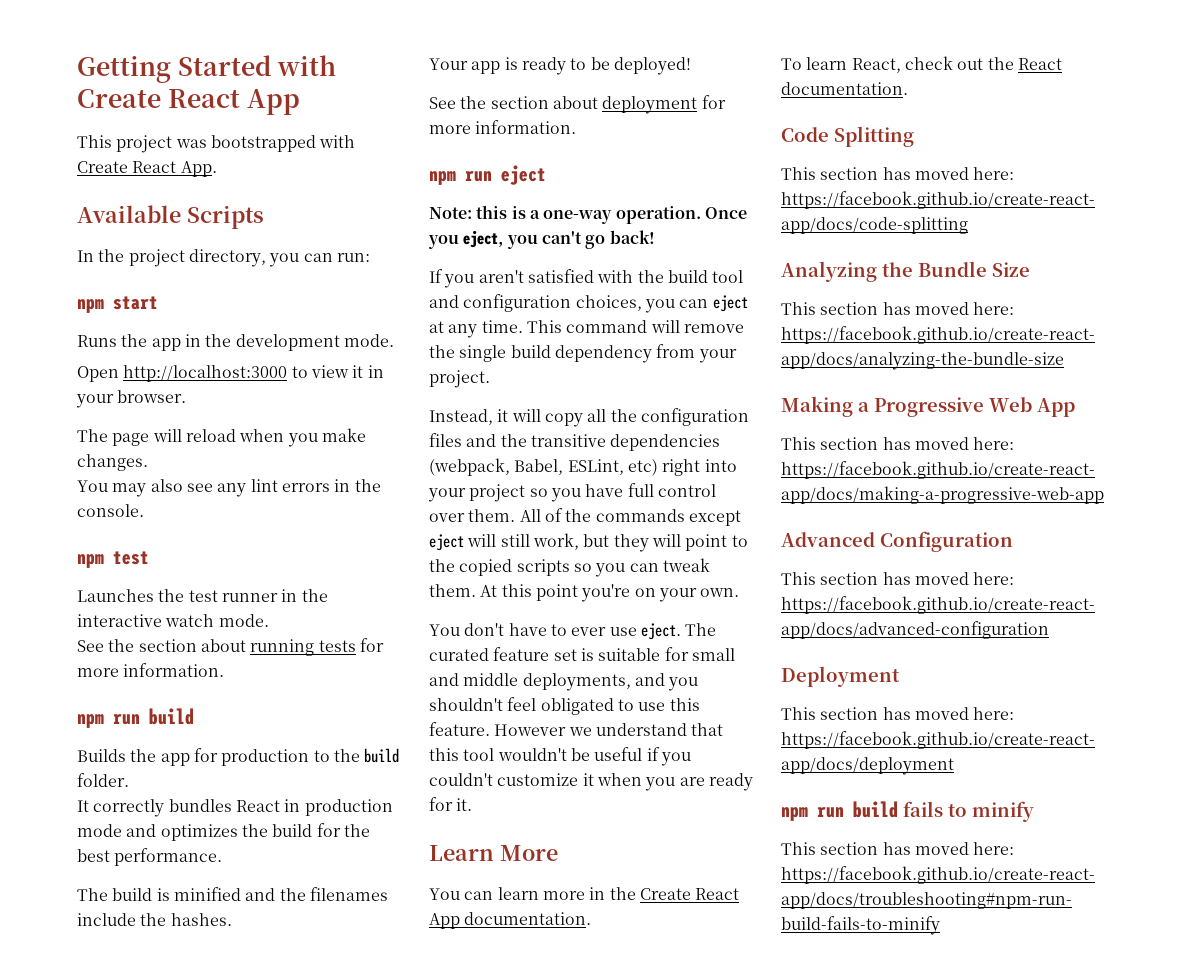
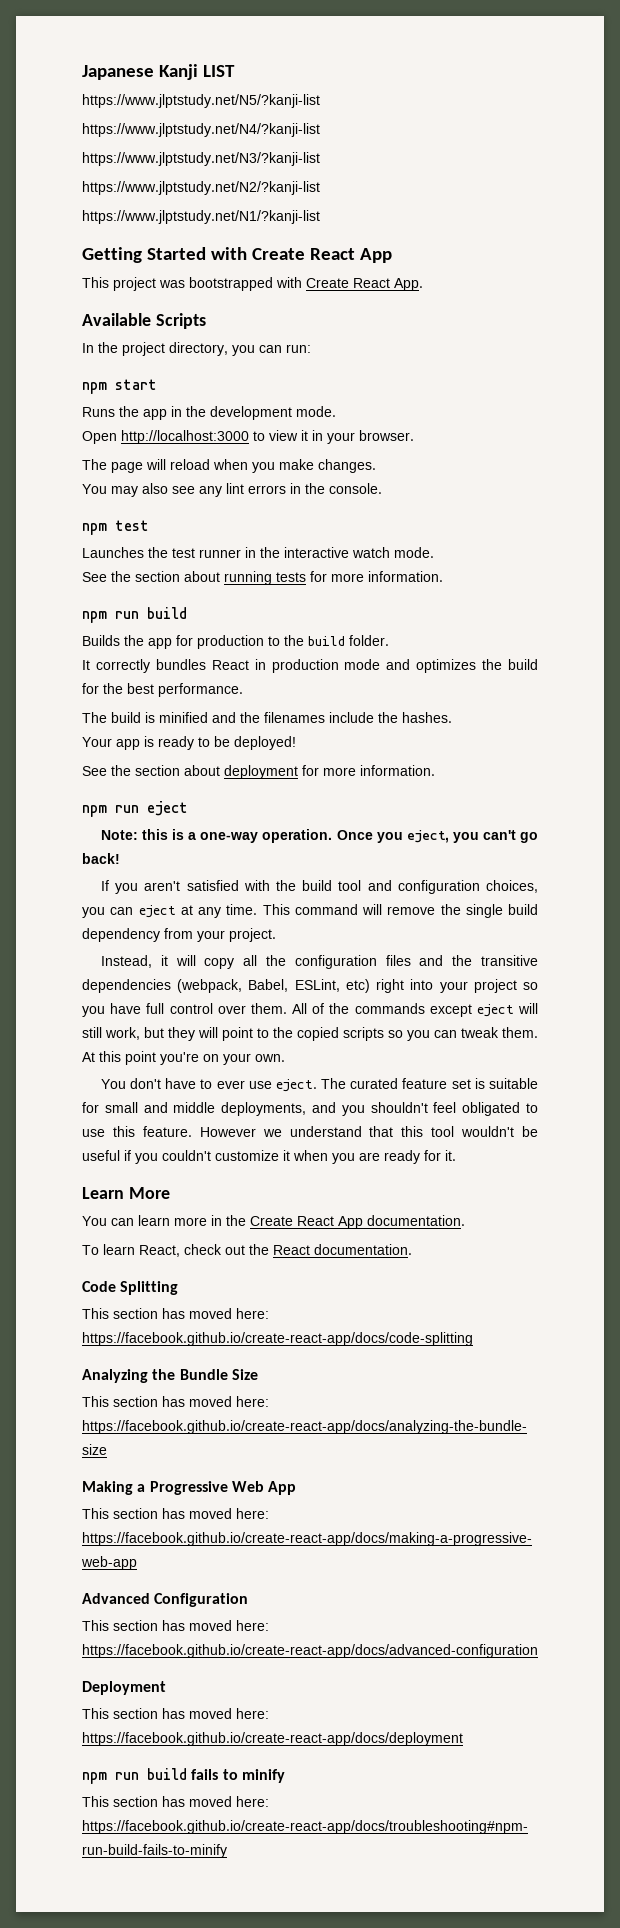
+ Japanese Kanji LIST
+ https://www.jlptstudy.net/N5/?kanji-list
+ https://www.jlptstudy.net/N4/?kanji-list
+ https://www.jlptstudy.net/N3/?kanji-list
+ https://www.jlptstudy.net/N2/?kanji-list
+ https://www.jlptstudy.net/N1/?kanji-list

